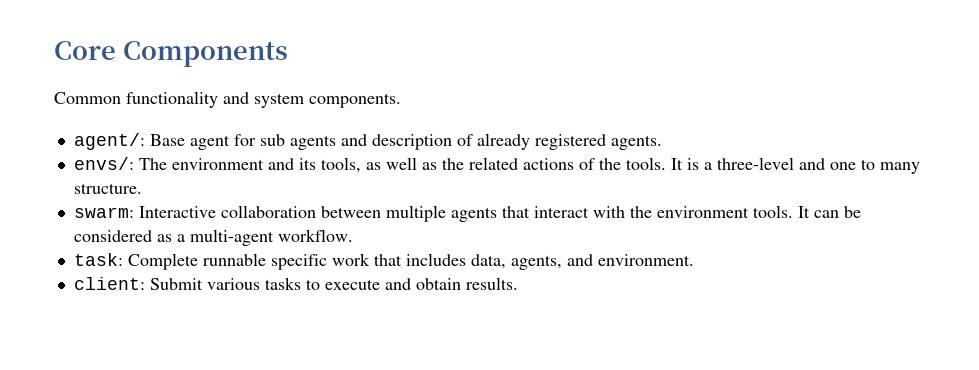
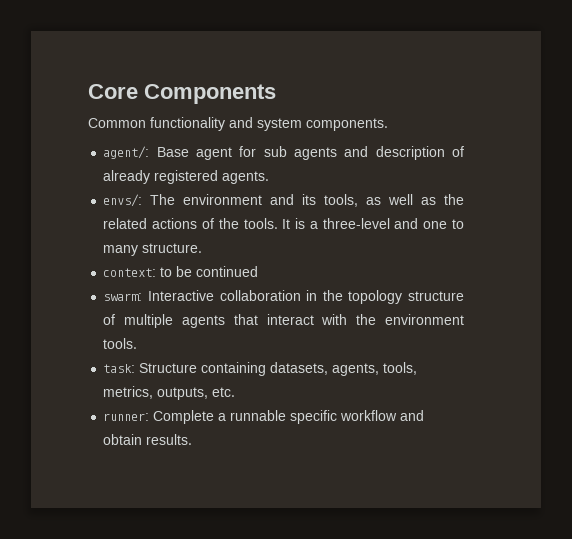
+ context: to be continued
- swarm: Interactive collaboration between multiple agents that interact with the environment tools. It can be considered as a multi-agent workflow.
- task: Complete runnable specific work that includes data, agents, and environment.
- client: Submit various tasks to execute and obtain results.
+ swarm: Interactive collaboration in the topology structure of multiple agents that interact with the environment tools.
+ task: Structure containing datasets, agents, tools, metrics, outputs, etc.
+ runner: Complete a runnable specific workflow and obtain results.

